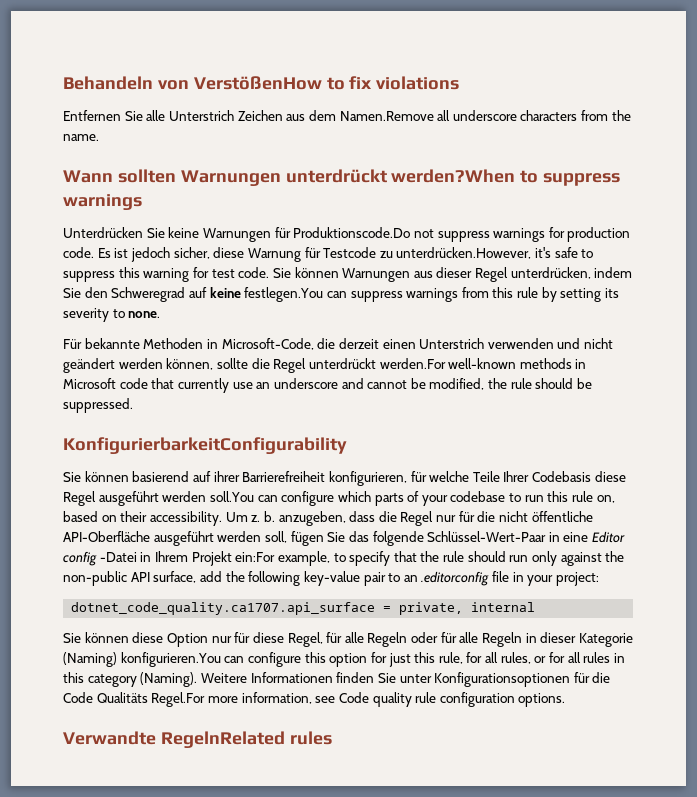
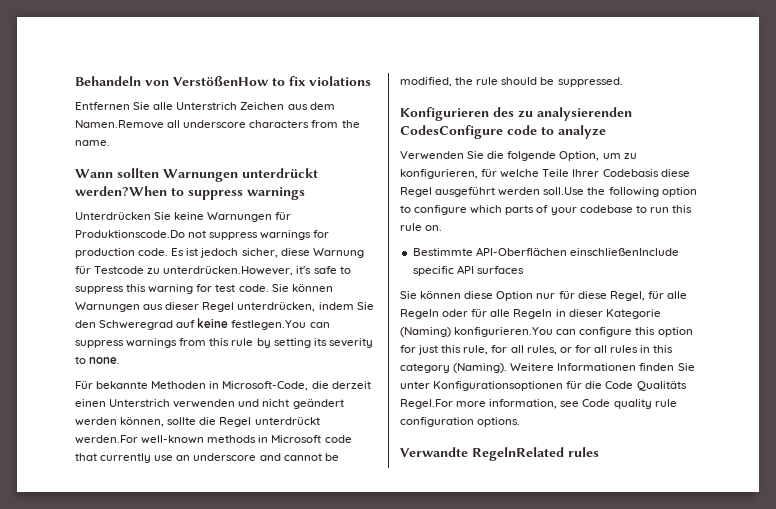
- KonfigurierbarkeitConfigurability
- Sie können basierend auf ihrer Barrierefreiheit konfigurieren, für welche Teile Ihrer Codebasis diese Regel ausgeführt werden soll.You can configure which parts of your codebase to run this rule on, based on their accessibility. Um z. b. anzugeben, dass die Regel nur für die nicht öffentliche API-Oberfläche ausgeführt werden soll, fügen Sie das folgende Schlüssel-Wert-Paar in eine Editor config -Datei in Ihrem Projekt ein:For example, to specify that the rule should run only against the non-public API surface, add the following key-value pair to an .editorconfig file in your project:
- dotnet_code_quality.ca1707.api_surface = private, internal
+ Konfigurieren des zu analysierenden CodesConfigure code to analyze
+ Verwenden Sie die folgende Option, um zu konfigurieren, für welche Teile Ihrer Codebasis diese Regel ausgeführt werden soll.Use the following option to configure which parts of your codebase to run this rule on.
+ Bestimmte API-Oberflächen einschließenInclude specific API surfaces

